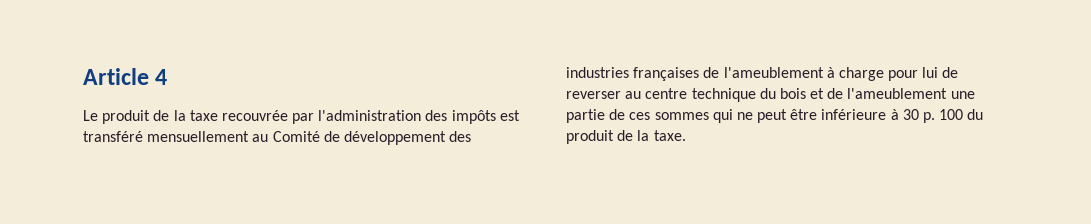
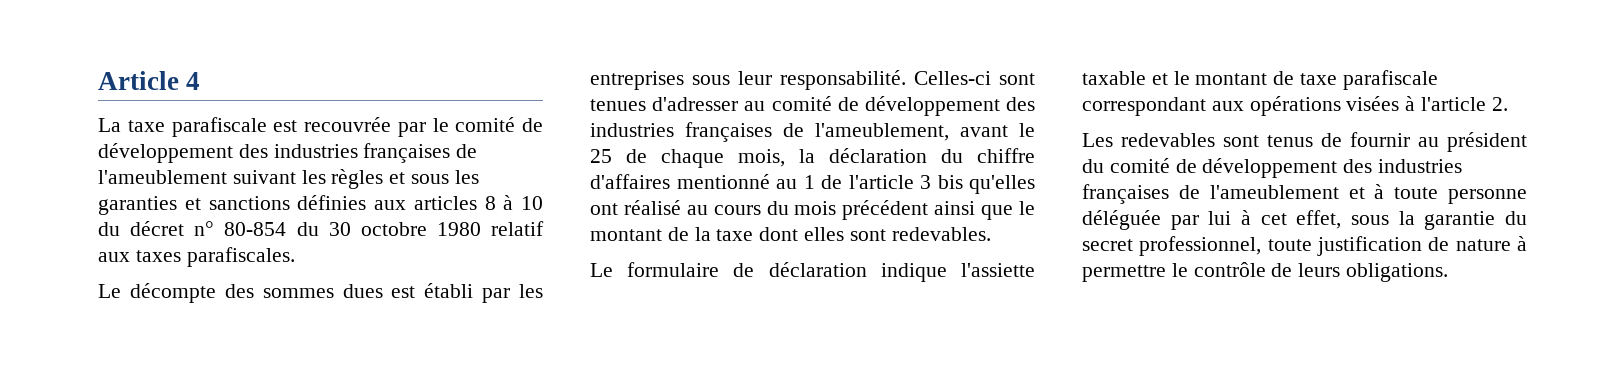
- Le produit de la taxe recouvrée par l'administration des impôts est transféré mensuellement au Comité de développement des industries françaises de l'ameublement à charge pour lui de reverser au centre technique du bois et de l'ameublement une partie de ces sommes qui ne peut être inférieure à 30 p. 100 du produit de la taxe.
+ La taxe parafiscale est recouvrée par le comité de développement des industries françaises de l'ameublement suivant les règles et sous les garanties et sanctions définies aux articles 8 à 10 du décret n° 80-854 du 30 octobre 1980 relatif aux taxes parafiscales.
+ Le décompte des sommes dues est établi par les entreprises sous leur responsabilité. Celles-ci sont tenues d'adresser au comité de développement des industries françaises de l'ameublement, avant le 25 de chaque mois, la déclaration du chiffre d'affaires mentionné au 1 de l'article 3 bis qu'elles ont réalisé au cours du mois précédent ainsi que le montant de la taxe dont elles sont redevables.
+ Le formulaire de déclaration indique l'assiette taxable et le montant de taxe parafiscale correspondant aux opérations visées à l'article 2.
+ Les redevables sont tenus de fournir au président du comité de développement des industries françaises de l'ameublement et à toute personne déléguée par lui à cet effet, sous la garantie du secret professionnel, toute justification de nature à permettre le contrôle de leurs obligations.

